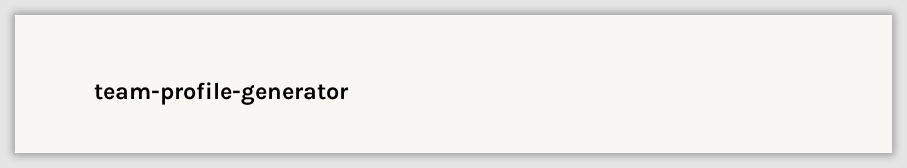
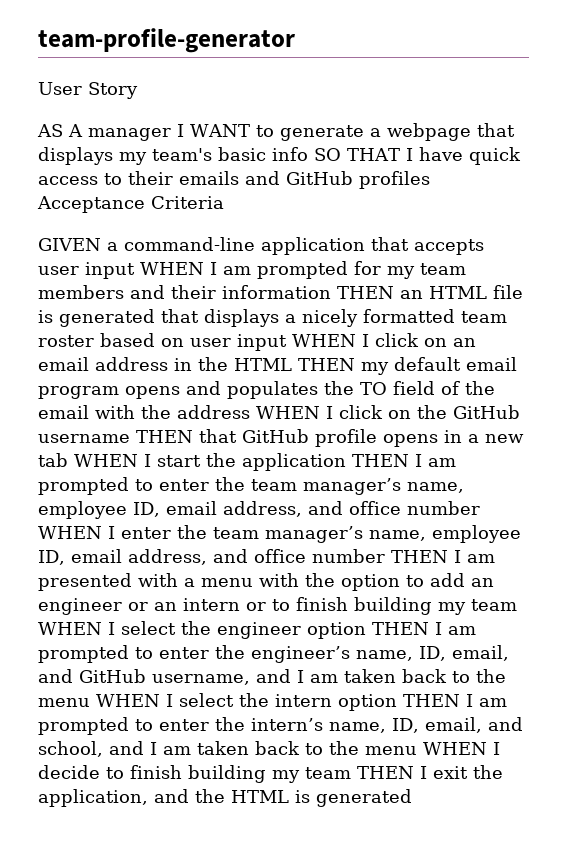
+ User Story
+ AS A manager I WANT to generate a webpage that displays my team's basic info SO THAT I have quick access to their emails and GitHub profiles Acceptance Criteria
+ GIVEN a command-line application that accepts user input WHEN I am prompted for my team members and their information THEN an HTML file is generated that displays a nicely formatted team roster based on user input WHEN I click on an email address in the HTML THEN my default email program opens and populates the TO field of the email with the address WHEN I click on the GitHub username THEN that GitHub profile opens in a new tab WHEN I start the application THEN I am prompted to enter the team manager’s name, employee ID, email address, and office number WHEN I enter the team manager’s name, employee ID, email address, and office number THEN I am presented with a menu with the option to add an engineer or an intern or to finish building my team WHEN I select the engineer option THEN I am prompted to enter the engineer’s name, ID, email, and GitHub username, and I am taken back to the menu WHEN I select the intern option THEN I am prompted to enter the intern’s name, ID, email, and school, and I am taken back to the menu WHEN I decide to finish building my team THEN I exit the application, and the HTML is generated

